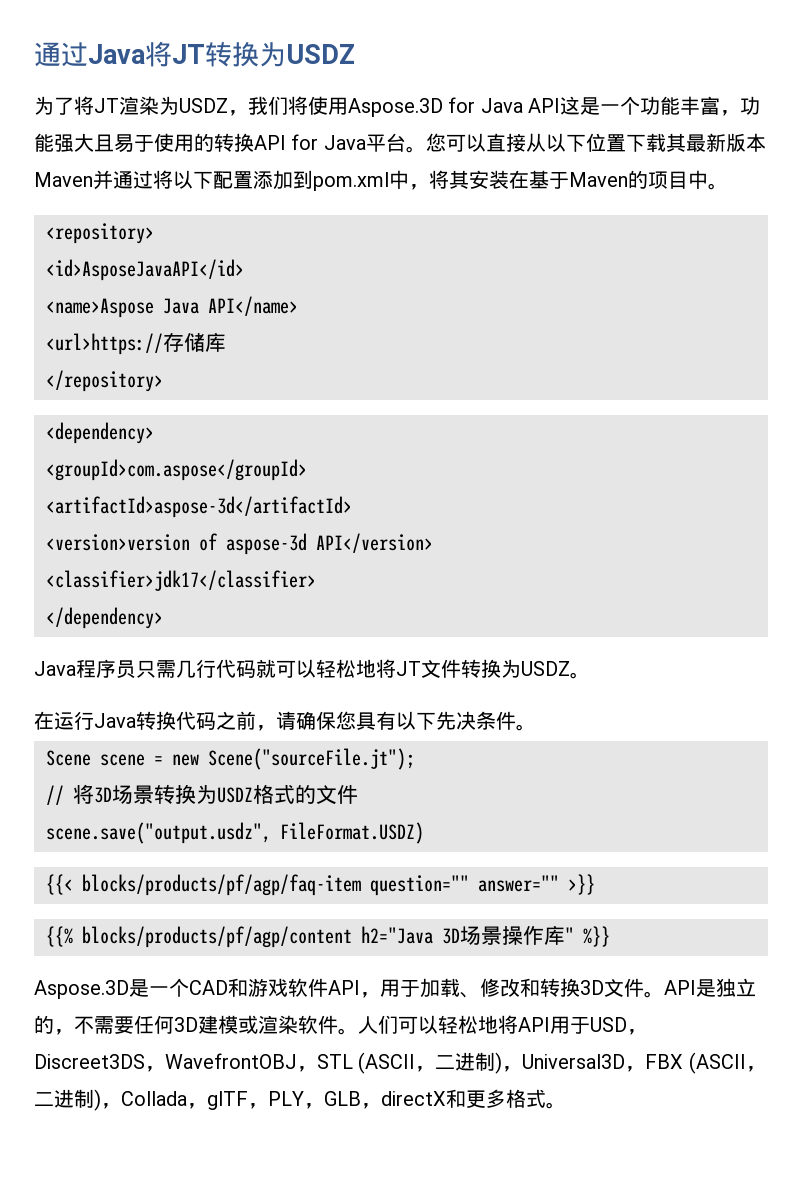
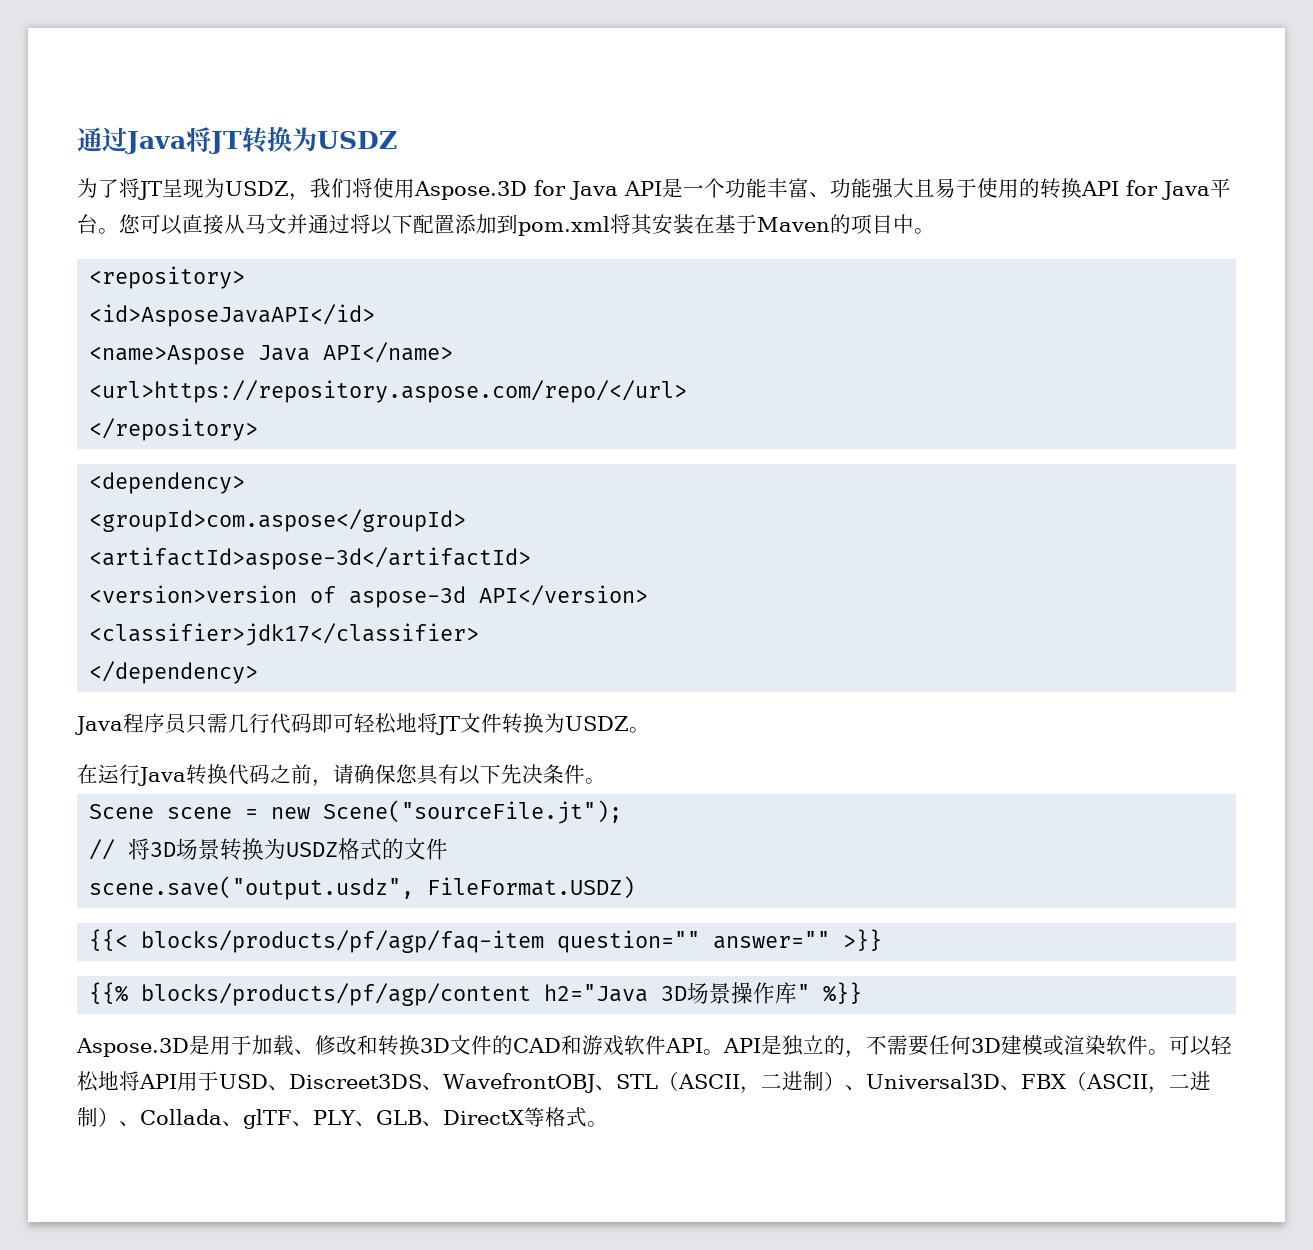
- 为了将JT渲染为USDZ，我们将使用Aspose.3D for Java API这是一个功能丰富，功能强大且易于使用的转换API for Java平台。
+ 为了将JT呈现为USDZ，我们将使用Aspose.3D for Java API是一个功能丰富、功能强大且易于使用的转换API for Java平台。
- 您可以直接从以下位置下载其最新版本Maven并通过将以下配置添加到pom.xml中，将其安装在基于Maven的项目中。
+ 您可以直接从马文并通过将以下配置添加到pom.xml将其安装在基于Maven的项目中。
- <url>https://存储库
+ <url>https://repository.aspose.com/repo/</url>
- Java程序员只需几行代码就可以轻松地将JT文件转换为USDZ。
+ Java程序员只需几行代码即可轻松地将JT文件转换为USDZ。
- Aspose.3D是一个CAD和游戏软件API，用于加载、修改和转换3D文件。
+ Aspose.3D是用于加载、修改和转换3D文件的CAD和游戏软件API。
- 人们可以轻松地将API用于USD，Discreet3DS，WavefrontOBJ，STL (ASCII，二进制)，Universal3D，FBX (ASCII，二进制)，Collada，glTF，PLY，GLB，directX和更多格式。
+ 可以轻松地将API用于USD、Discreet3DS、WavefrontOBJ、STL（ASCII，二进制）、Universal3D、FBX（ASCII，二进制）、Collada、glTF、PLY、GLB、DirectX等格式。

